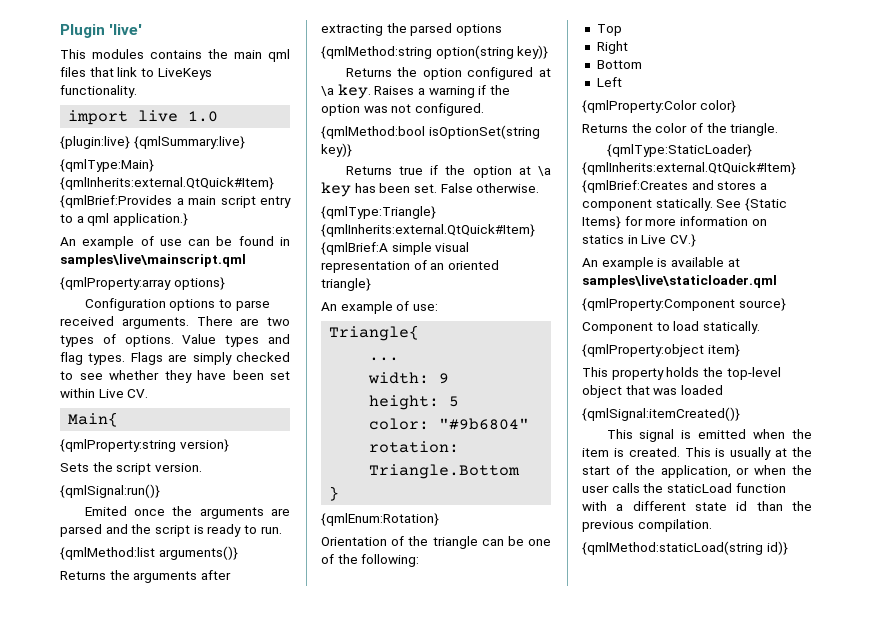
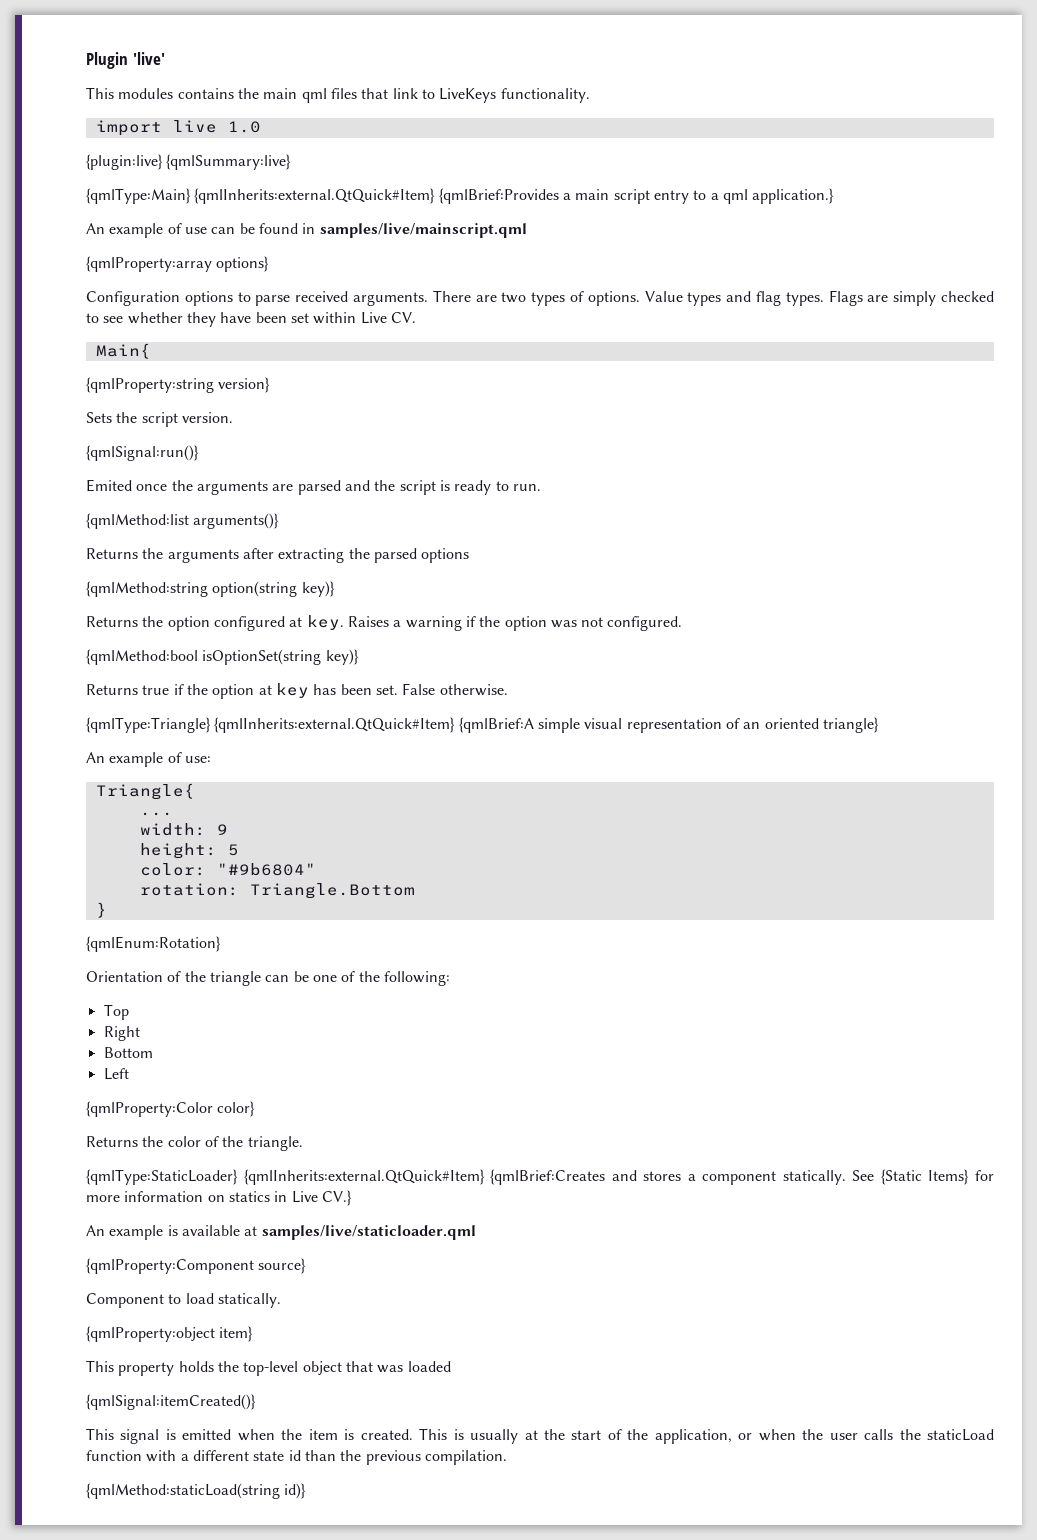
- An example of use can be found in samples\live\mainscript.qml
+ An example of use can be found in samples/live/mainscript.qml
- Returns the option configured at \a key.
+ Returns the option configured at key.
- Returns true if the option at \a key has been set.
+ Returns true if the option at key has been set.
- An example is available at samples\live\staticloader.qml
+ An example is available at samples/live/staticloader.qml

